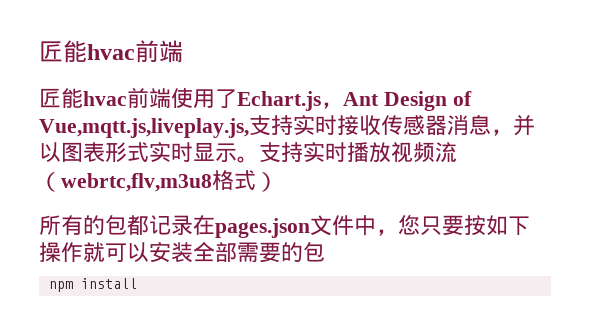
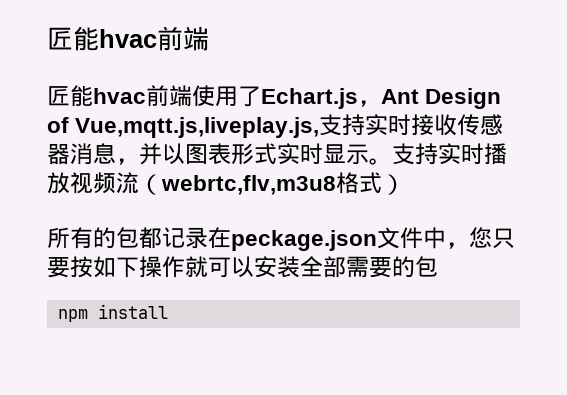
- 所有的包都记录在pages.json文件中，您只要按如下操作就可以安装全部需要的包
+ 所有的包都记录在peckage.json文件中，您只要按如下操作就可以安装全部需要的包

